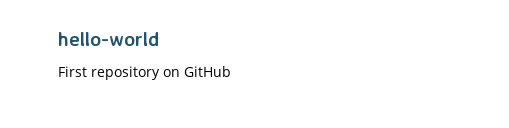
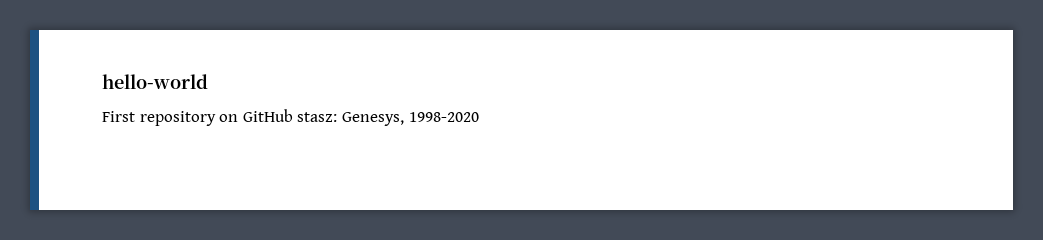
- First repository on GitHub
+ First repository on GitHub stasz: Genesys, 1998-2020

